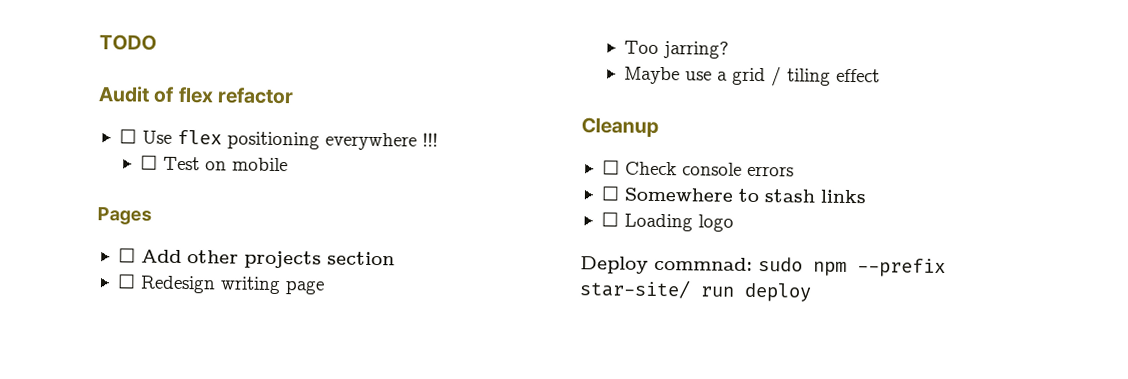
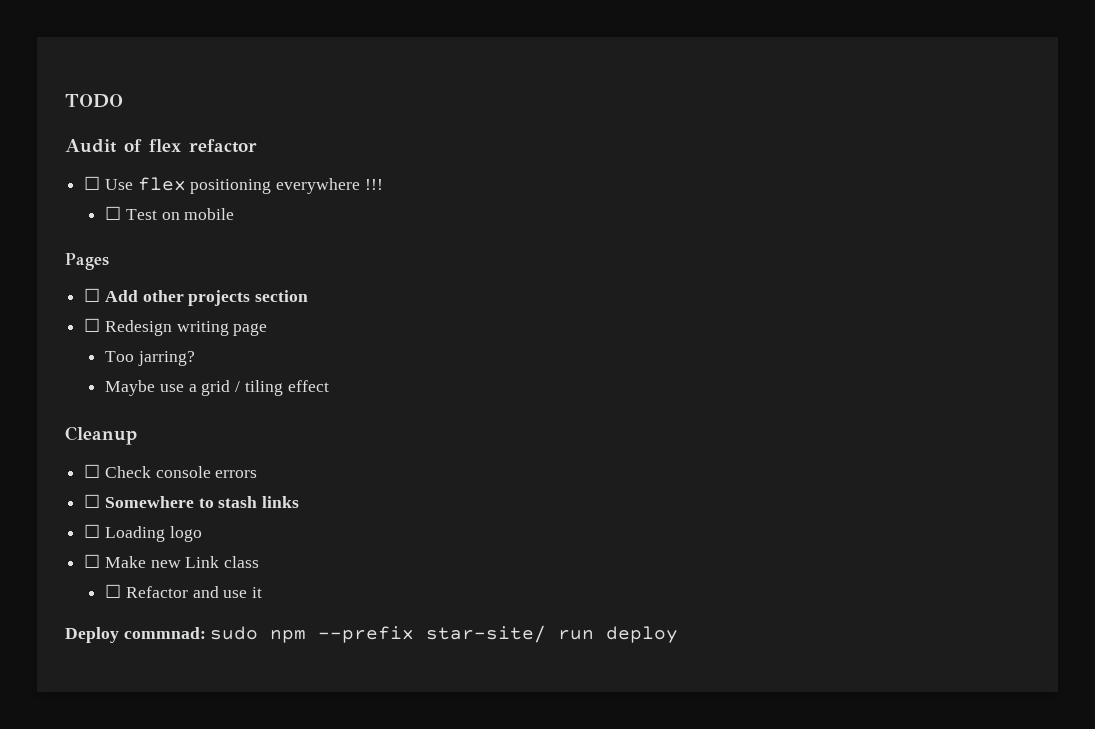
+ ☐ Make new Link class
+ ☐ Refactor and use it

